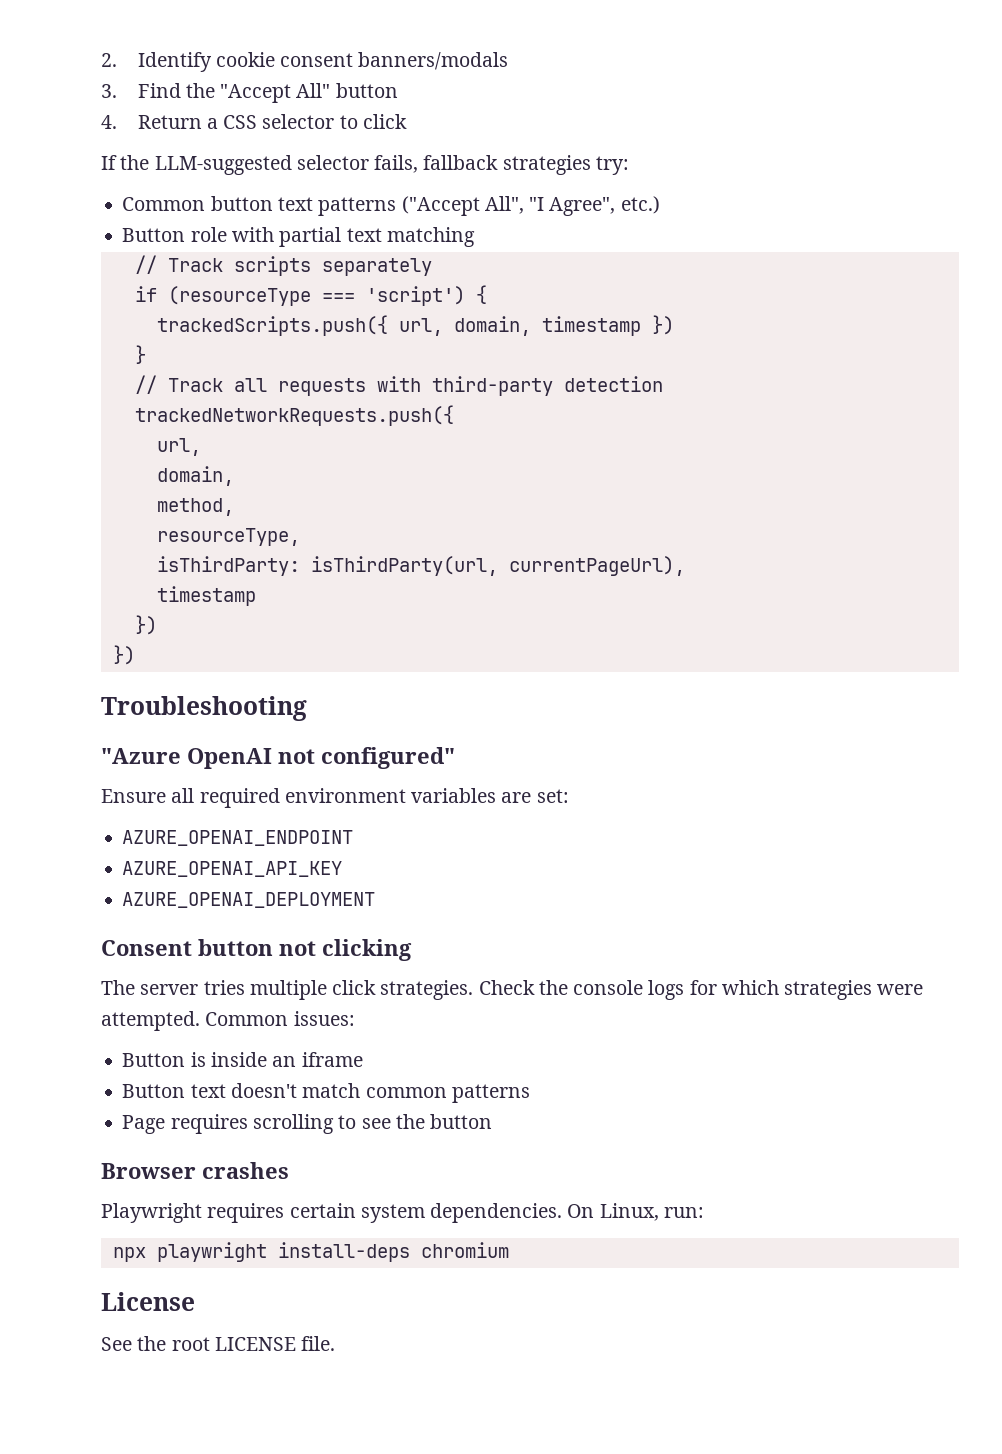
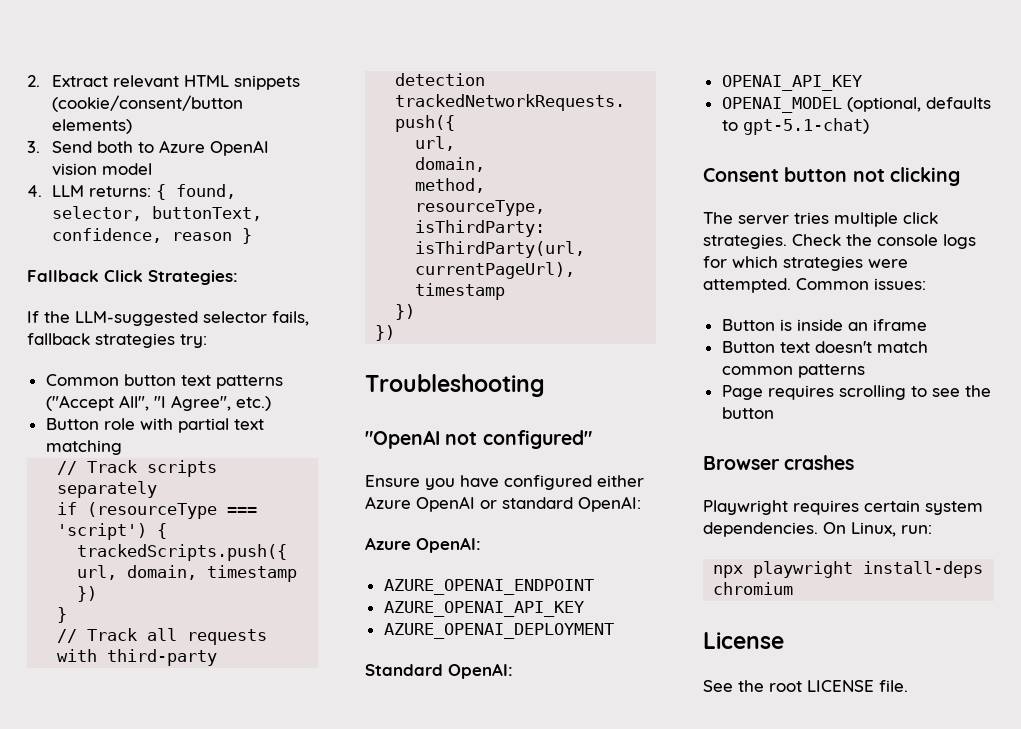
- 2. Identify cookie consent banners/modals
- 3. Find the "Accept All" button
- 4. Return a CSS selector to click
+ 2. Extract relevant HTML snippets (cookie/consent/button elements)
+ 3. Send both to Azure OpenAI vision model
+ 4. LLM returns: { found, selector, buttonText, confidence, reason }
+ Fallback Click Strategies:
- "Azure OpenAI not configured"
+ "OpenAI not configured"
- Ensure all required environment variables are set:
+ Ensure you have configured either Azure OpenAI or standard OpenAI:
+ Azure OpenAI:
  AZURE_OPENAI_ENDPOINT
  AZURE_OPENAI_API_KEY
  AZURE_OPENAI_DEPLOYMENT
+ Standard OpenAI:
+ OPENAI_API_KEY
+ OPENAI_MODEL (optional, defaults to gpt-5.1-chat)

